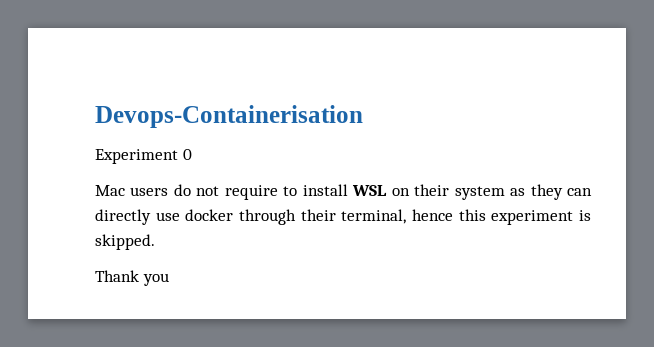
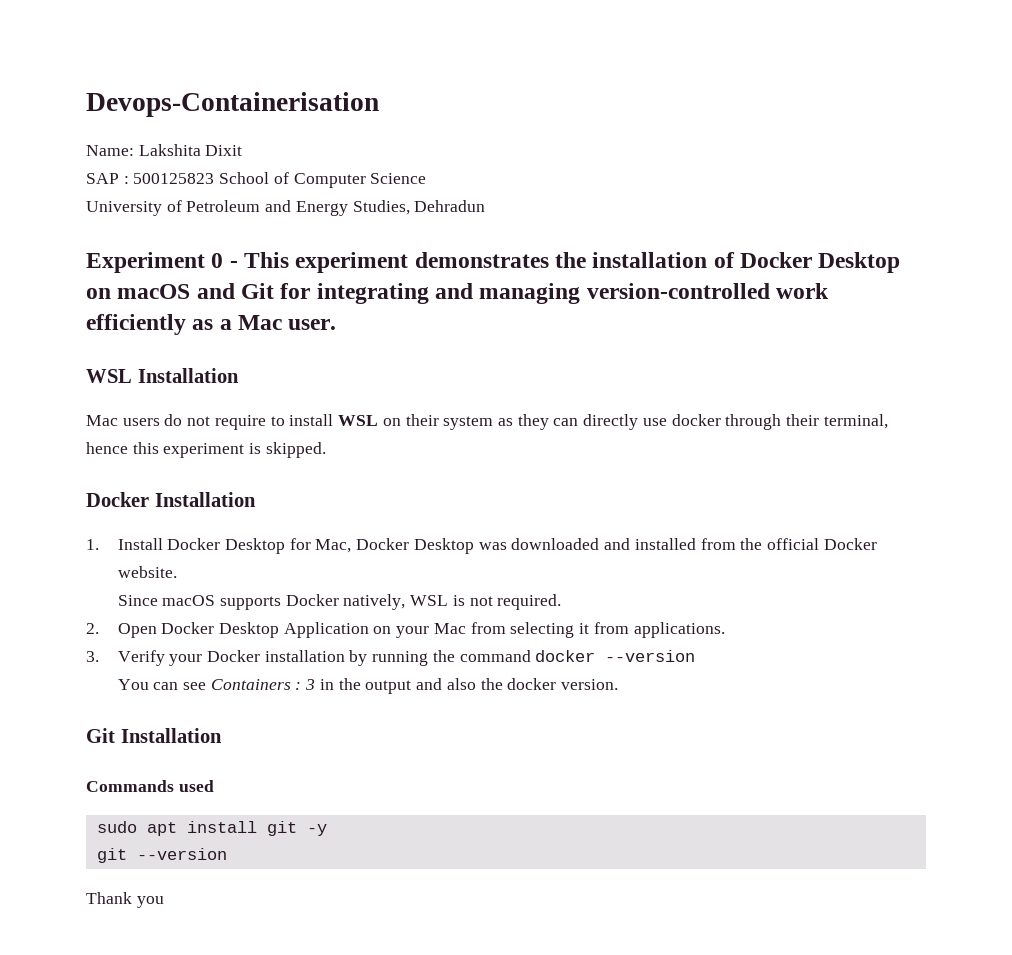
- Experiment 0
+ Name: Lakshita Dixit
+ SAP : 500125823 School of Computer Science
+ University of Petroleum and Energy Studies, Dehradun
+ Experiment 0 - This experiment demonstrates the installation of Docker Desktop on macOS and Git for integrating and managing version-controlled work efficiently as a Mac user.
+ WSL Installation
+ Docker Installation
+ 1. Install Docker Desktop for Mac, Docker Desktop was downloaded and installed from the official Docker website.
+ Since macOS supports Docker natively, WSL is not required.
+ 2. Open Docker Desktop Application on your Mac from selecting it from applications.
+ 3. Verify your Docker installation by running the command docker --version
+ You can see Containers : 3 in the output and also the docker version.
+ Git Installation
+ Commands used
+ sudo apt install git -y
+ git --version

